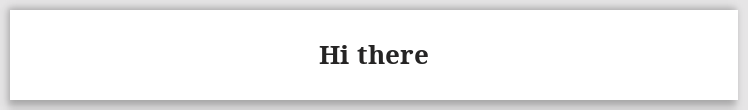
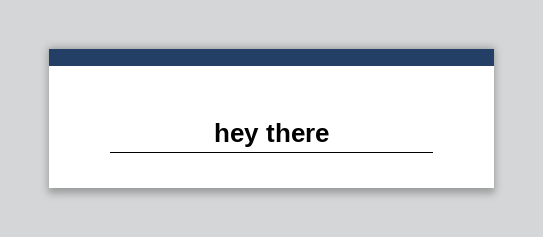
- Hi there
+ hey there

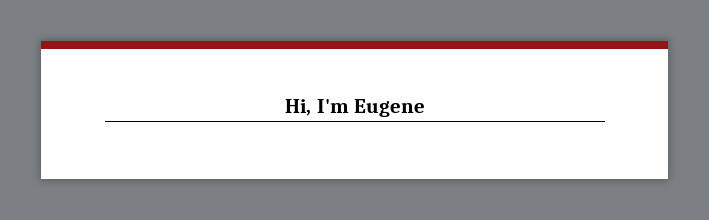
- hey there
+ Hi, I'm Eugene

